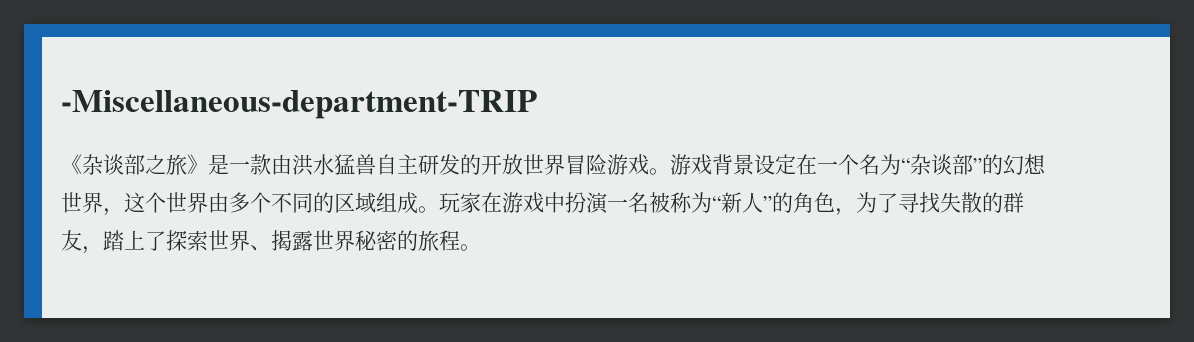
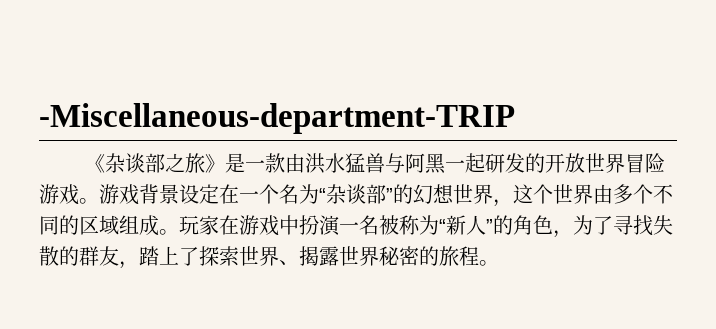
- 《杂谈部之旅》是一款由洪水猛兽自主研发的开放世界冒险游戏。
+ 《杂谈部之旅》是一款由洪水猛兽与阿黑一起研发的开放世界冒险游戏。

